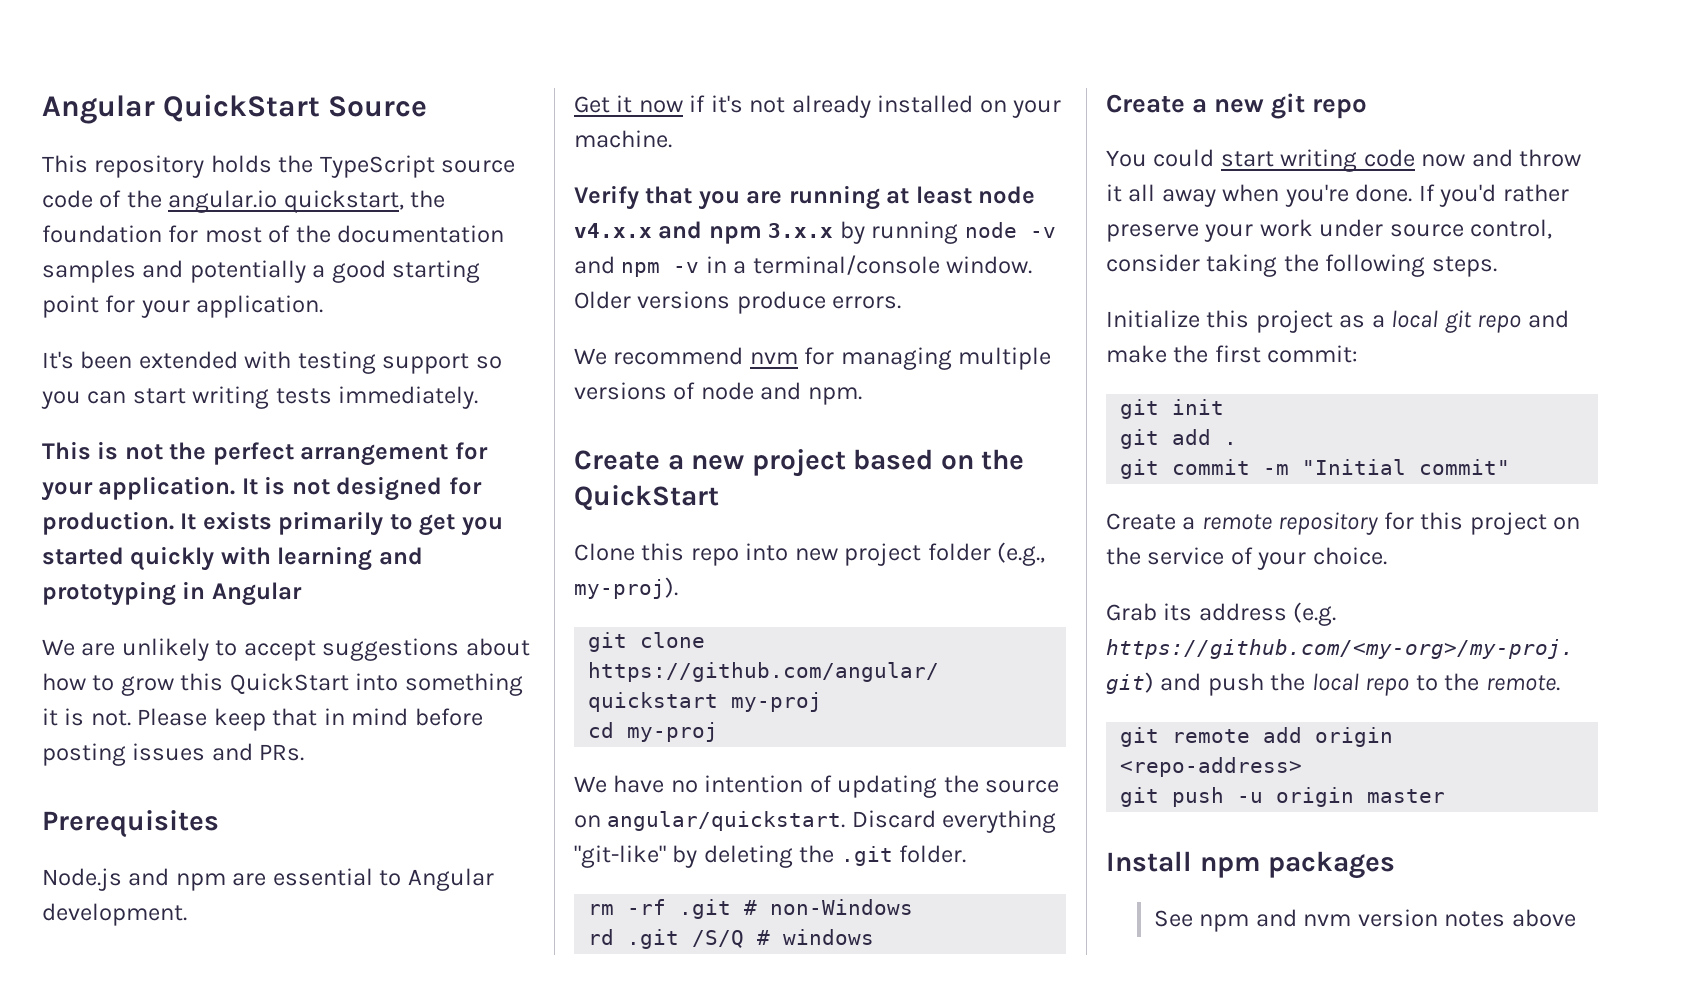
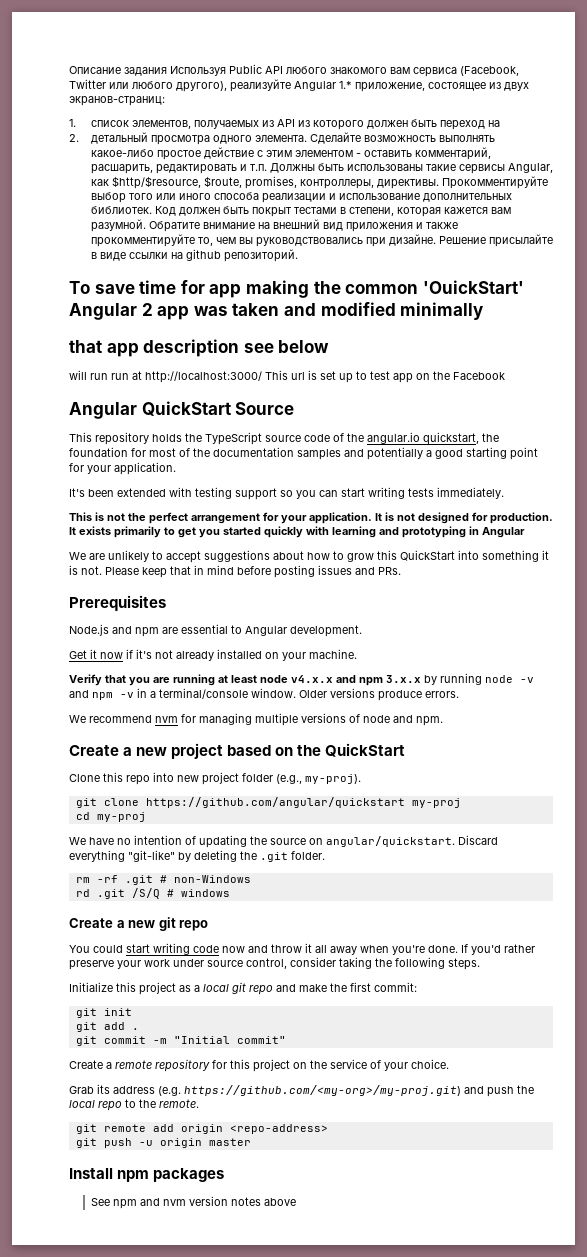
+ Описание задания Используя Public API любого знакомого вам сервиса (Facebook, Twitter или любого другого), реализуйте Angular 1.* приложение, состоящее из двух экранов-страниц:
+ 1. список элементов, получаемых из API из которого должен быть переход на
+ 2. детальный просмотра одного элемента. Сделайте возможность выполнять какое-либо простое действие с этим элементом - оставить комментарий, расшарить, редактировать и т.п. Должны быть использованы такие сервисы Angular, как $http/$resource, $route, promises, контроллеры, директивы. Прокомментируйте выбор того или иного способа реализации и использование дополнительных библиотек. Код должен быть покрыт тестами в степени, которая кажется вам разумной. Обратите внимание на внешний вид приложения и также прокомментируйте то, чем вы руководствовались при дизайне. Решение присылайте в виде ссылки на github репозиторий.
+ To save time for app making the common 'OuickStart' Angular 2 app was taken and modified minimally
+ that app description see below
+ will run run at http://localhost:3000/ This url is set up to test app on the Facebook

